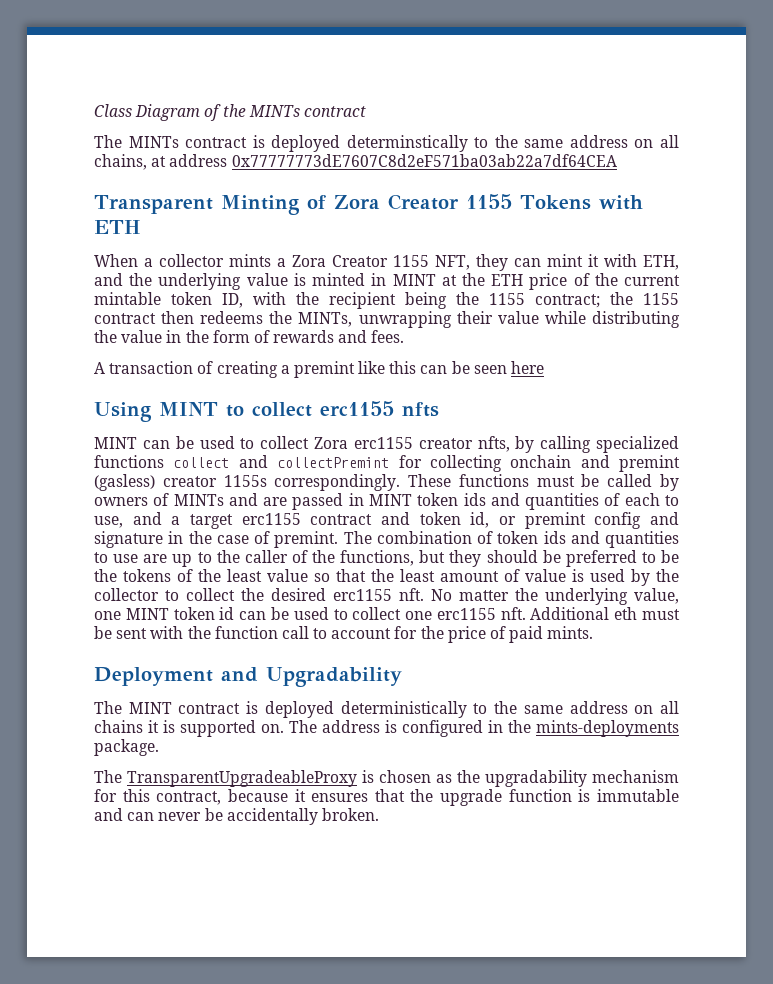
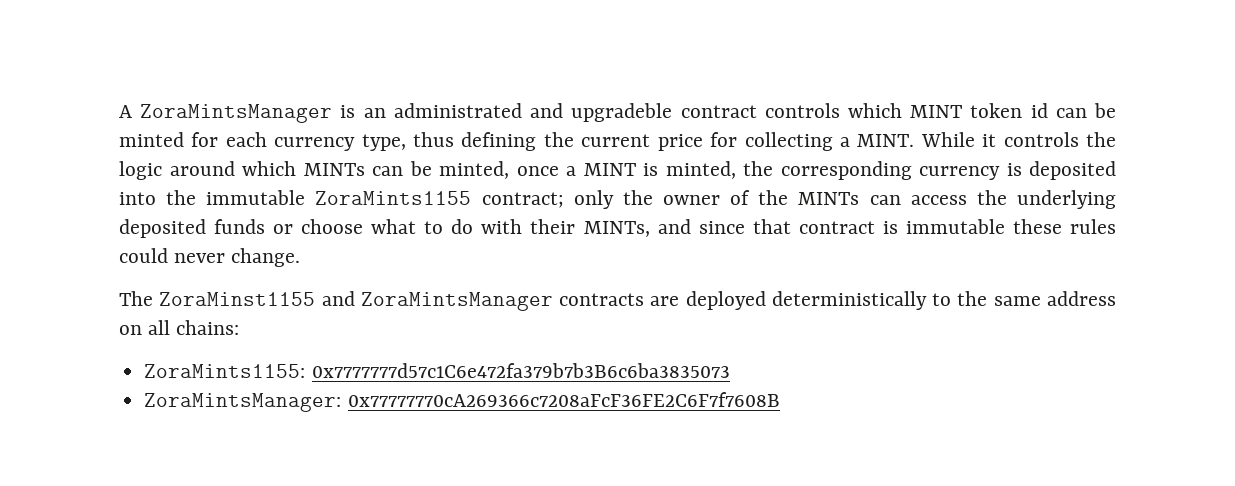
- Class Diagram of the MINTs contract
- The MINTs contract is deployed determinstically to the same address on all chains, at address 0x77777773dE7607C8d2eF571ba03ab22a7df64CEA
- Transparent Minting of Zora Creator 1155 Tokens with ETH
- When a collector mints a Zora Creator 1155 NFT, they can mint it with ETH, and the underlying value is minted in MINT at the ETH price of the current mintable token ID, with the recipient being the 1155 contract; the 1155 contract then redeems the MINTs, unwrapping their value while distributing the value in the form of rewards and fees.
- A transaction of creating a premint like this can be seen here
- Using MINT to collect erc1155 nfts
- MINT can be used to collect Zora erc1155 creator nfts, by calling specialized functions collect and collectPremint for collecting onchain and premint (gasless) creator 1155s correspondingly. These functions must be called by owners of MINTs and are passed in MINT token ids and quantities of each to use, and a target erc1155 contract and token id, or premint config and signature in the case of premint. The combination of token ids and quantities to use are up to the caller of the functions, but they should be preferred to be the tokens of the least value so that the least amount of value is used by the collector to collect the desired erc1155 nft. No matter the underlying value, one MINT token id can be used to collect one erc1155 nft. Additional eth must be sent with the function call to account for the price of paid mints.
- Deployment and Upgradability
- The MINT contract is deployed deterministically to the same address on all chains it is supported on. The address is configured in the mints-deployments package.
- The TransparentUpgradeableProxy is chosen as the upgradability mechanism for this contract, because it ensures that the upgrade function is immutable and can never be accidentally broken.
+ A ZoraMintsManager is an administrated and upgradeble contract controls which MINT token id can be minted for each currency type, thus defining the current price for collecting a MINT. While it controls the logic around which MINTs can be minted, once a MINT is minted, the corresponding currency is deposited into the immutable ZoraMints1155 contract; only the owner of the MINTs can access the underlying deposited funds or choose what to do with their MINTs, and since that contract is immutable these rules could never change.
+ The ZoraMinst1155 and ZoraMintsManager contracts are deployed deterministically to the same address on all chains:
+ ZoraMints1155: 0x7777777d57c1C6e472fa379b7b3B6c6ba3835073
+ ZoraMintsManager: 0x77777770cA269366c7208aFcF36FE2C6F7f7608B

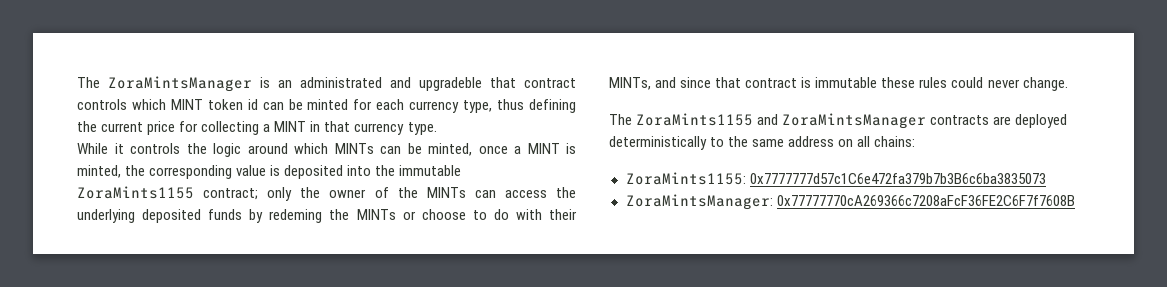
- A ZoraMintsManager is an administrated and upgradeble contract controls which MINT token id can be minted for each currency type, thus defining the current price for collecting a MINT. While it controls the logic around which MINTs can be minted, once a MINT is minted, the corresponding currency is deposited into the immutable ZoraMints1155 contract;
+ The ZoraMintsManager is an administrated and upgradeble that contract controls which MINT token id can be minted for each currency type, thus defining the current price for collecting a MINT in that currency type.
+ While it controls the logic around which MINTs can be minted, once a MINT is minted, the corresponding value is deposited into the immutable ZoraMints1155 contract;
- only the owner of the MINTs can access the underlying deposited funds or choose what to do with their MINTs, and since that contract is immutable these rules could never change.
+ only the owner of the MINTs can access the underlying deposited funds by redeming the MINTs or choose to do with their MINTs, and since that contract is immutable these rules could never change.
- The ZoraMinst1155 and ZoraMintsManager contracts are deployed deterministically to the same address on all chains:
+ The ZoraMints1155 and ZoraMintsManager contracts are deployed deterministically to the same address on all chains:

